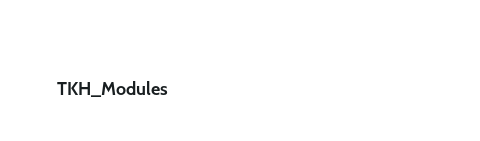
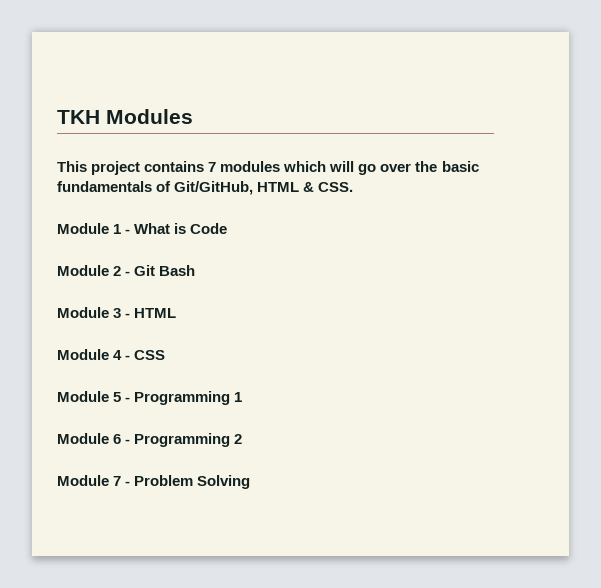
- TKH_Modules
+ TKH Modules
+ This project contains 7 modules which will go over the basic fundamentals of Git/GitHub, HTML & CSS.
+ Module 1 - What is Code
+ Module 2 - Git Bash
+ Module 3 - HTML
+ Module 4 - CSS
+ Module 5 - Programming 1
+ Module 6 - Programming 2
+ Module 7 - Problem Solving

